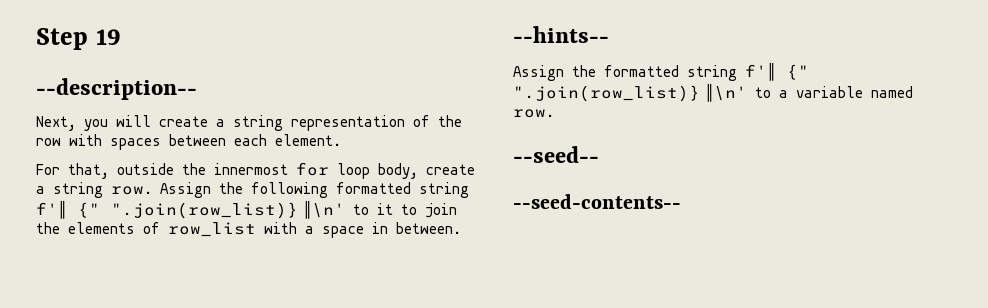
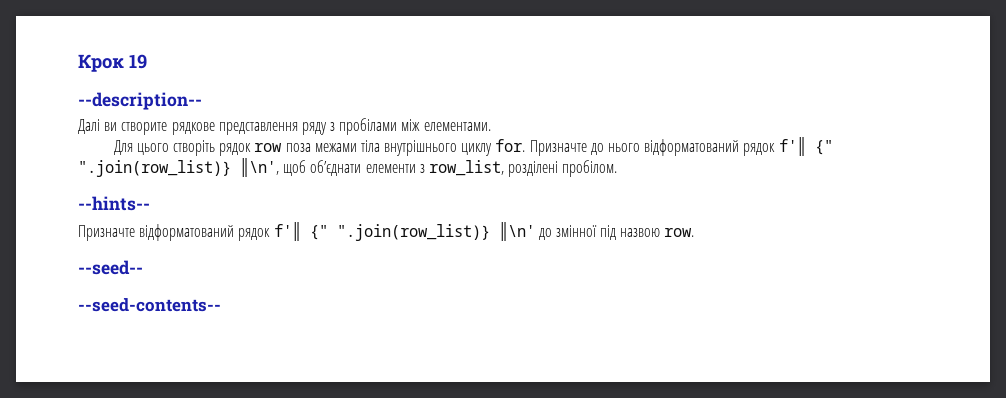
- Step 19
+ Крок 19
- Next, you will create a string representation of the row with spaces between each element.
- For that, outside the innermost for loop body, create a string row. Assign the following formatted string f'║ {" ".join(row_list)} ║\n' to it to join the elements of row_list with a space in between.
+ Далі ви створите рядкове представлення ряду з пробілами між елементами.
+ Для цього створіть рядок row поза межами тіла внутрішнього циклу for. Призначте до нього відформатований рядок f'║ {" ".join(row_list)} ║\n', щоб об’єднати елементи з row_list, розділені пробілом.
  --hints--
- Assign the formatted string f'║ {" ".join(row_list)} ║\n' to a variable named row.
+ Призначте відформатований рядок f'║ {" ".join(row_list)} ║\n' до змінної під назвою row.

